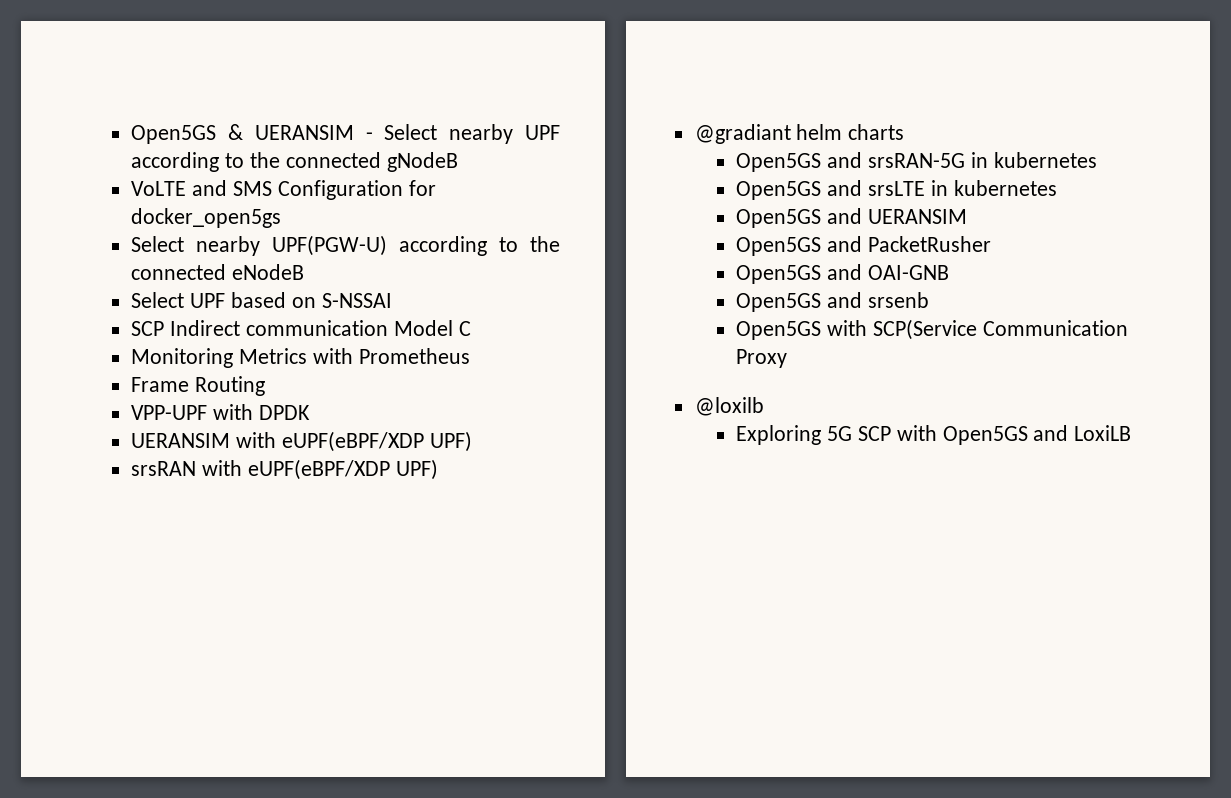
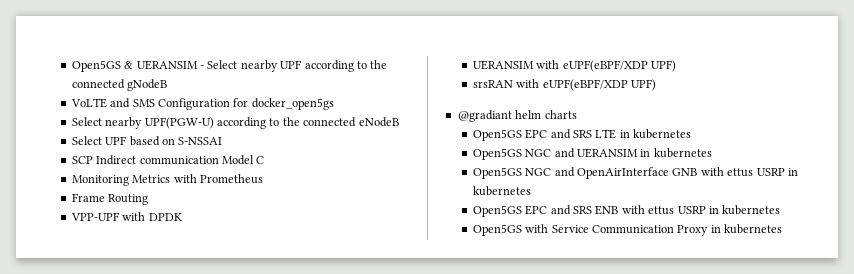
- Open5GS and srsRAN-5G in kubernetes
- Open5GS and srsLTE in kubernetes
- Open5GS and UERANSIM
- Open5GS and PacketRusher
- Open5GS and OAI-GNB
- Open5GS and srsenb
+ Open5GS EPC and SRS LTE in kubernetes
+ Open5GS NGC and UERANSIM in kubernetes
+ Open5GS NGC and OpenAirInterface GNB with ettus USRP in kubernetes
+ Open5GS EPC and SRS ENB with ettus USRP in kubernetes
- Open5GS with SCP(Service Communication Proxy
- @loxilb
- Exploring 5G SCP with Open5GS and LoxiLB
+ Open5GS with Service Communication Proxy in kubernetes

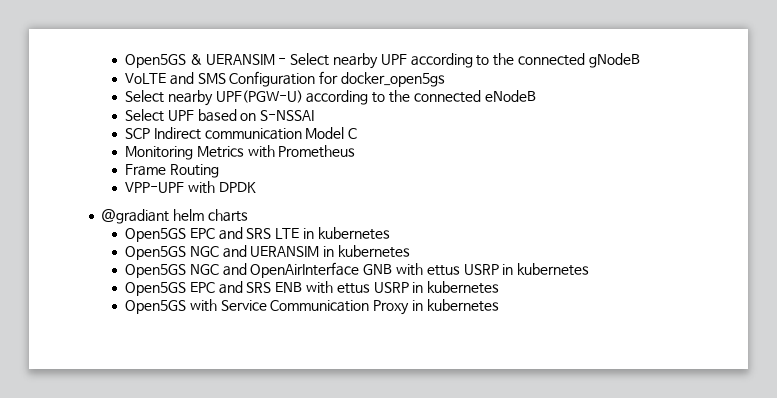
- UERANSIM with eUPF(eBPF/XDP UPF)
- srsRAN with eUPF(eBPF/XDP UPF)

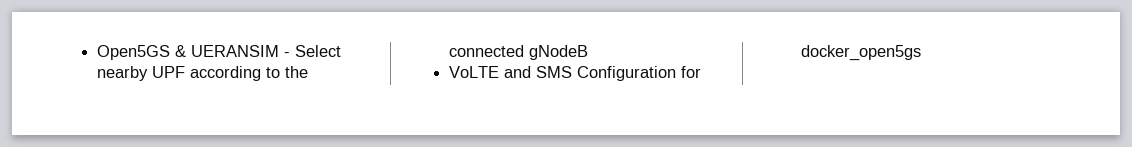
- Select nearby UPF(PGW-U) according to the connected eNodeB
- Select UPF based on S-NSSAI
- SCP Indirect communication Model C
- Monitoring Metrics with Prometheus
- Frame Routing
- VPP-UPF with DPDK
- @gradiant helm charts
- Open5GS EPC and SRS LTE in kubernetes
- Open5GS NGC and UERANSIM in kubernetes
- Open5GS NGC and OpenAirInterface GNB with ettus USRP in kubernetes
- Open5GS EPC and SRS ENB with ettus USRP in kubernetes
- Open5GS with Service Communication Proxy in kubernetes

